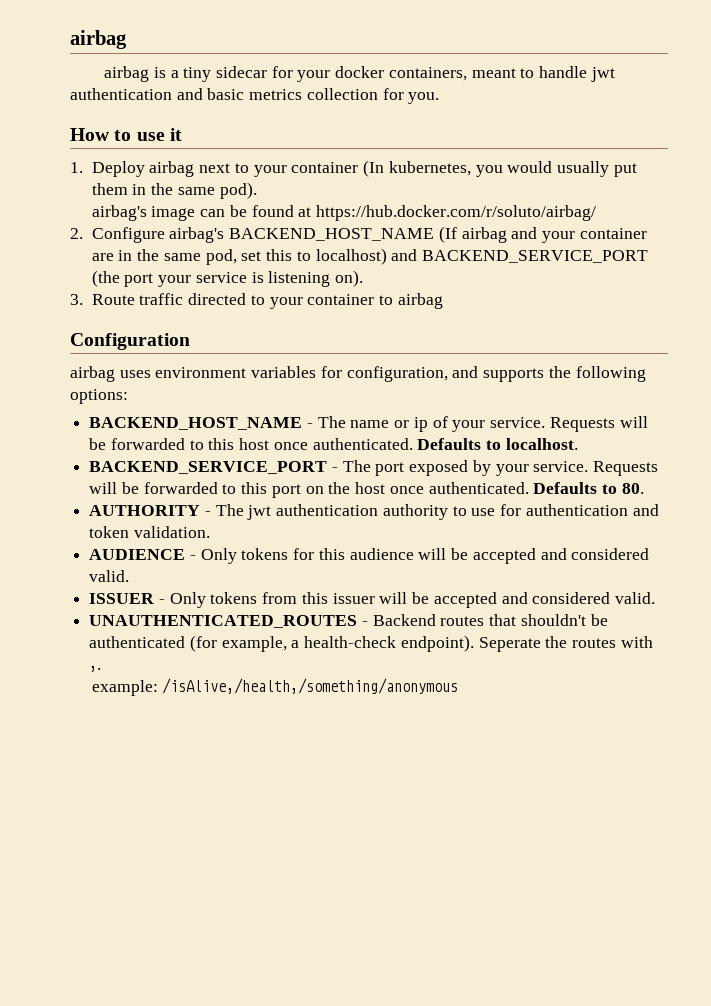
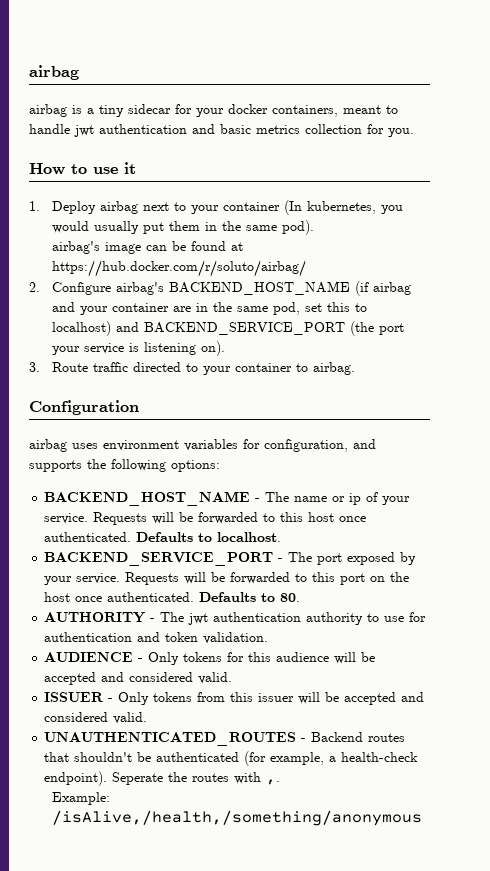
- 2. Configure airbag's BACKEND_HOST_NAME (If airbag and your container are in the same pod, set this to localhost) and BACKEND_SERVICE_PORT (the port your service is listening on).
+ 2. Configure airbag's BACKEND_HOST_NAME (if airbag and your container are in the same pod, set this to localhost) and BACKEND_SERVICE_PORT (the port your service is listening on).
- 3. Route traffic directed to your container to airbag
+ 3. Route traffic directed to your container to airbag.
- example: /isAlive,/health,/something/anonymous
+ Example: /isAlive,/health,/something/anonymous

